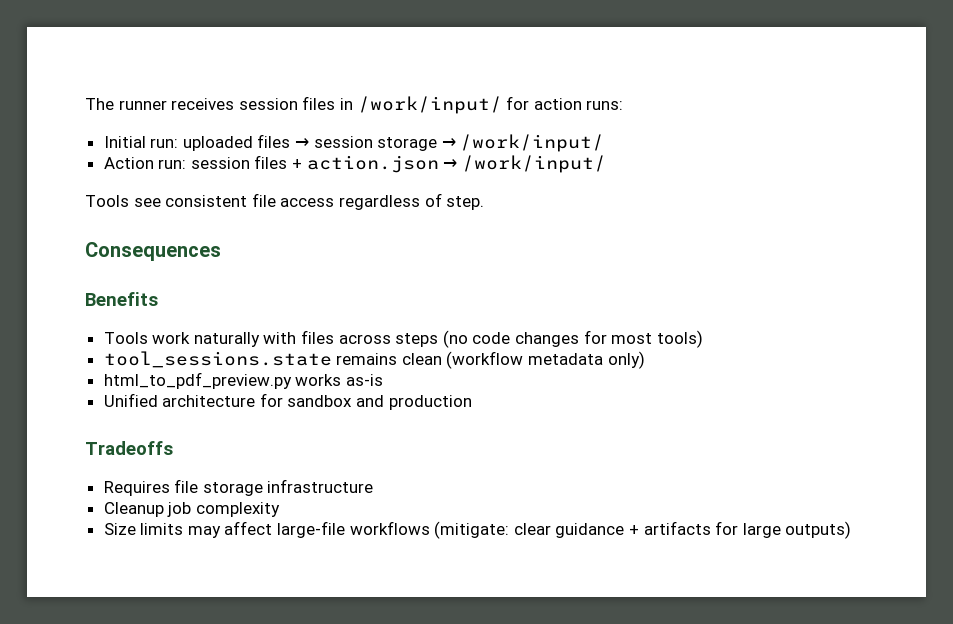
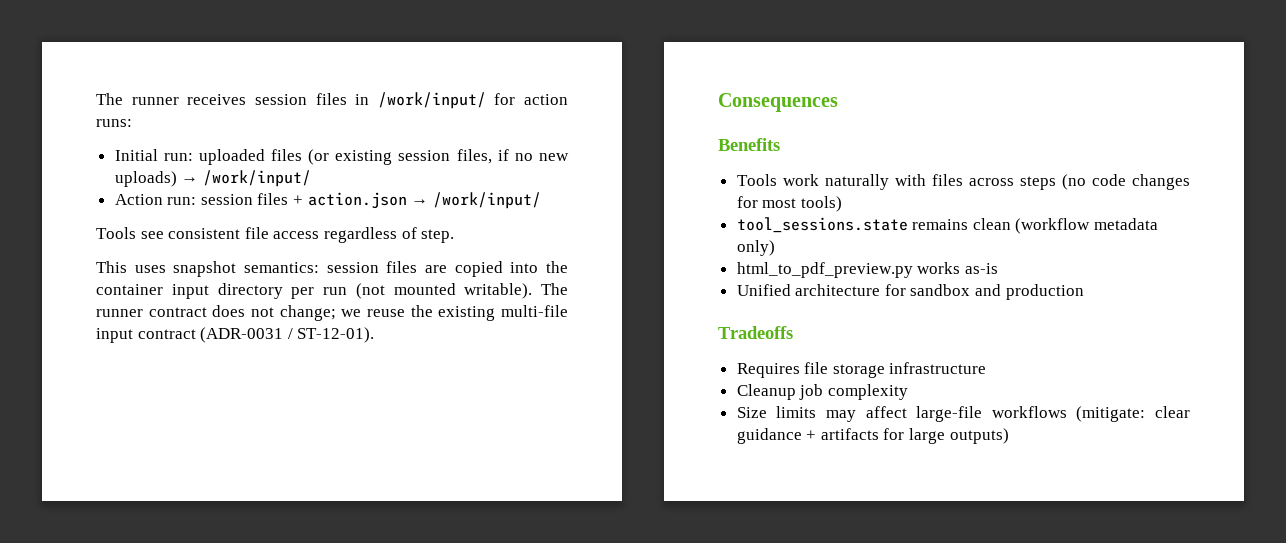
- Initial run: uploaded files → session storage → /work/input/
+ Initial run: uploaded files (or existing session files, if no new uploads) → /work/input/
+ This uses snapshot semantics: session files are copied into the container input directory per run (not mounted writable). The runner contract does not change; we reuse the existing multi-file input contract (ADR-0031 / ST-12-01).

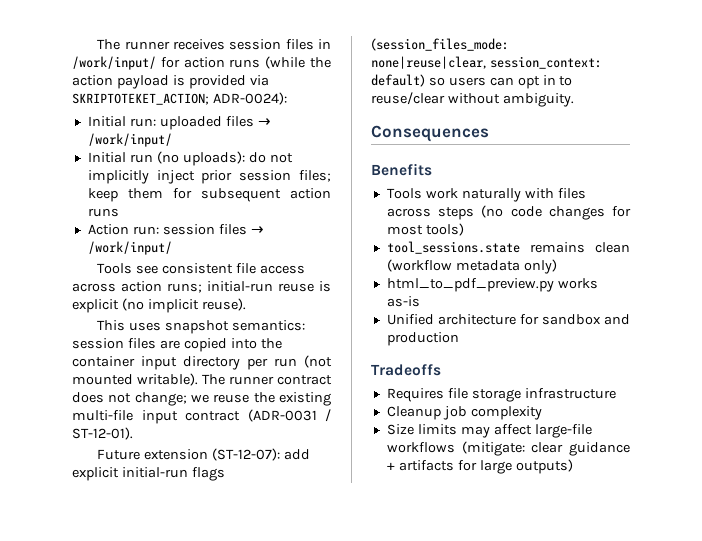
- The runner receives session files in /work/input/ for action runs:
- Initial run: uploaded files (or existing session files, if no new uploads) → /work/input/
+ The runner receives session files in /work/input/ for action runs (while the action payload is provided via SKRIPTOTEKET_ACTION; ADR-0024):
+ Initial run: uploaded files → /work/input/
+ Initial run (no uploads): do not implicitly inject prior session files; keep them for subsequent action runs
- Action run: session files + action.json → /work/input/
+ Action run: session files → /work/input/
- Tools see consistent file access regardless of step.
+ Tools see consistent file access across action runs; initial-run reuse is explicit (no implicit reuse).
+ Future extension (ST-12-07): add explicit initial-run flags (session_files_mode: none|reuse|clear, session_context: default) so users can opt in to reuse/clear without ambiguity.

